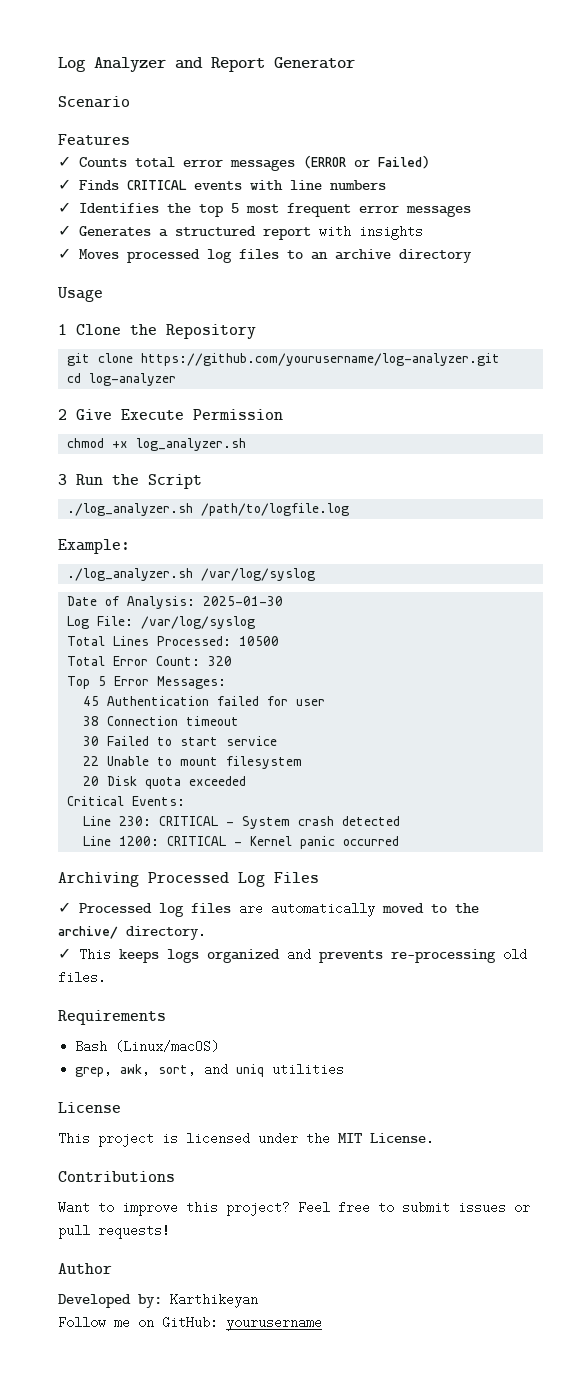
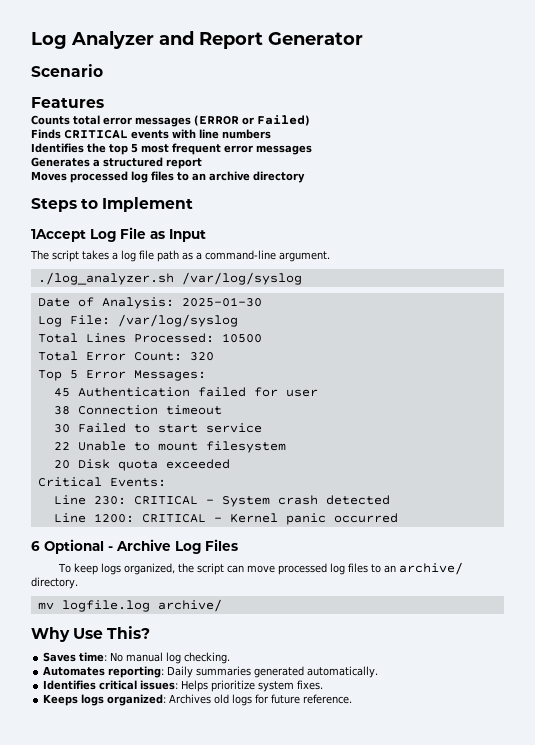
- ✓ Counts total error messages (ERROR or Failed)
+ Counts total error messages (ERROR or Failed)
- ✓ Finds CRITICAL events with line numbers
+ Finds CRITICAL events with line numbers
- ✓ Identifies the top 5 most frequent error messages
+ Identifies the top 5 most frequent error messages
- ✓ Generates a structured report with insights
- ✓ Moves processed log files to an archive directory
+ Generates a structured report
+ Moves processed log files to an archive directory
- Usage
- 1 Clone the Repository
- git clone https://github.com/yourusername/log-analyzer.git
- cd log-analyzer
- 2 Give Execute Permission
- chmod +x log_analyzer.sh
- 3 Run the Script
- ./log_analyzer.sh /path/to/logfile.log
- Example:
+ Steps to Implement
+ 1Accept Log File as Input
+ The script takes a log file path as a command-line argument.
- Archiving Processed Log Files
- ✓ Processed log files are automatically moved to the archive/ directory.
- ✓ This keeps logs organized and prevents re-processing old files.
- Requirements
- Bash (Linux/macOS)
- grep, awk, sort, and uniq utilities
- License
- This project is licensed under the MIT License.
- Contributions
- Want to improve this project? Feel free to submit issues or pull requests!
- Author
- Developed by: Karthikeyan
- Follow me on GitHub: yourusername
+ 6 Optional - Archive Log Files
+ To keep logs organized, the script can move processed log files to an archive/ directory.
+ mv logfile.log archive/
+ Why Use This?
+ Saves time: No manual log checking.
+ Automates reporting: Daily summaries generated automatically.
+ Identifies critical issues: Helps prioritize system fixes.
+ Keeps logs organized: Archives old logs for future reference.

